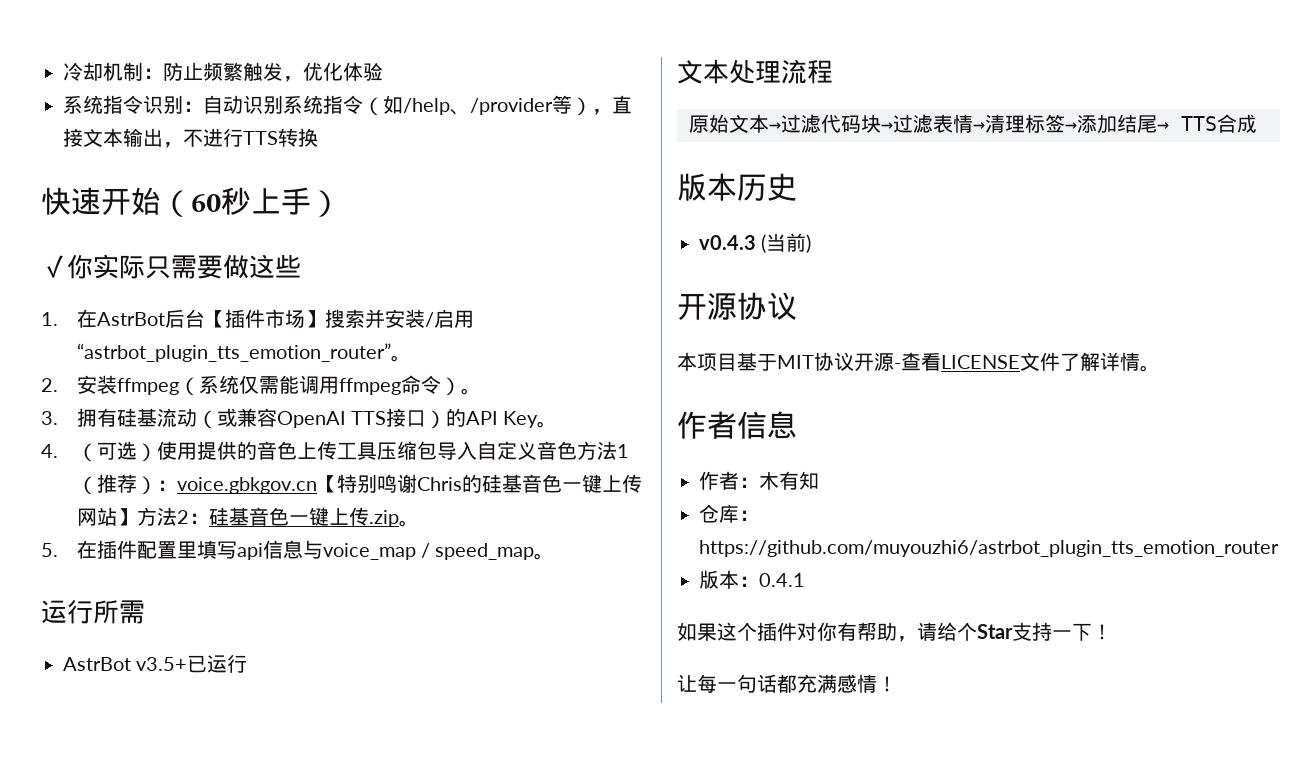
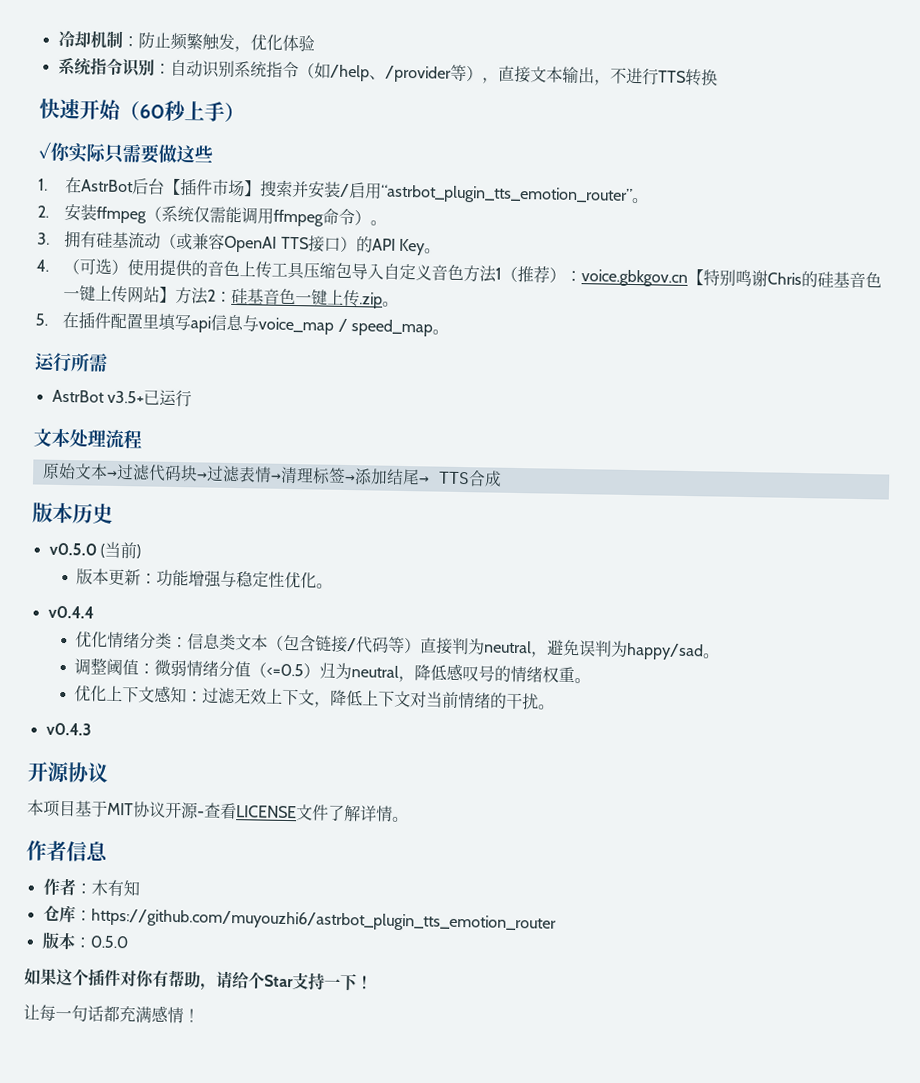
- v0.4.3 (当前)
+ v0.5.0 (当前)
+ 版本更新：功能增强与稳定性优化。
+ v0.4.4
+ 优化情绪分类：信息类文本（包含链接/代码等）直接判为neutral，避免误判为happy/sad。
+ 调整阈值：微弱情绪分值（<=0.5）归为neutral，降低感叹号的情绪权重。
+ 优化上下文感知：过滤无效上下文，降低上下文对当前情绪的干扰。
+ v0.4.3
- 版本：0.4.1
+ 版本：0.5.0

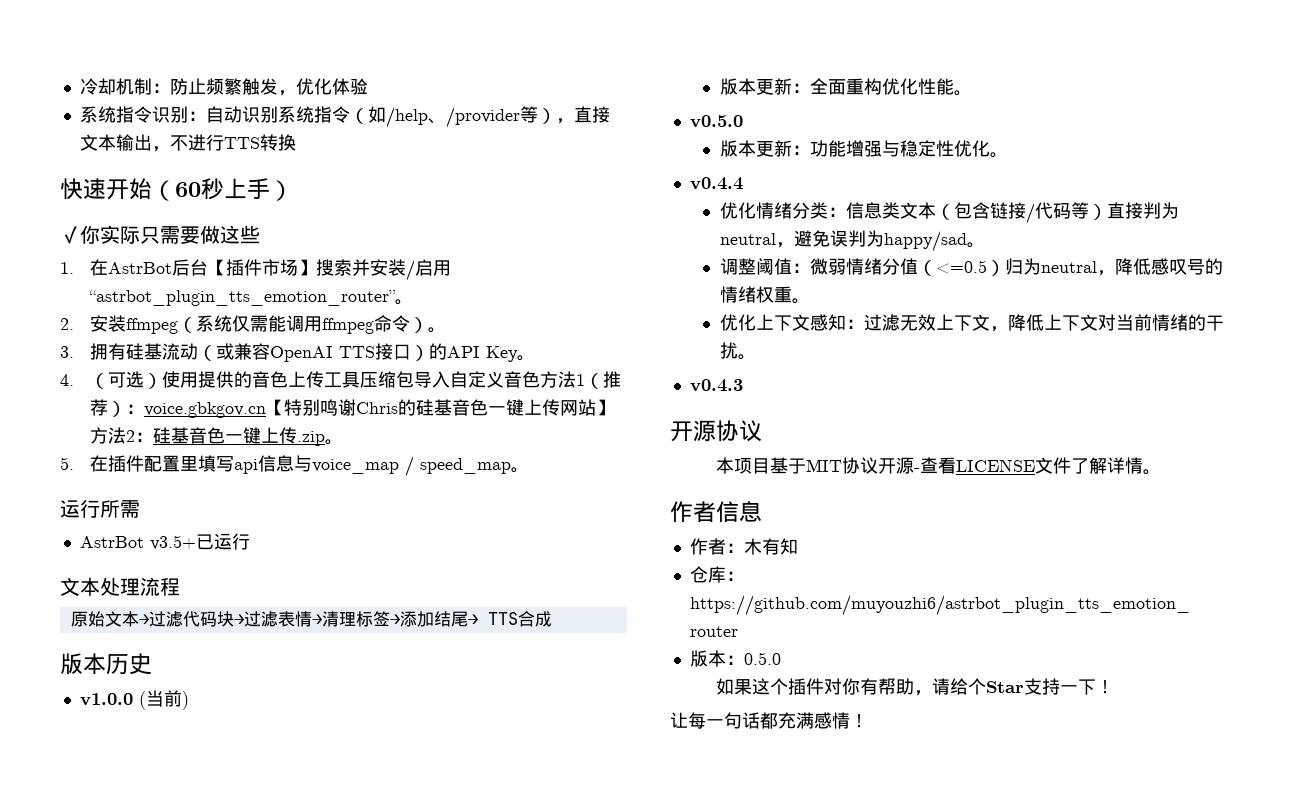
- v0.5.0 (当前)
+ v1.0.0 (当前)
+ 版本更新：全面重构优化性能。
+ v0.5.0

